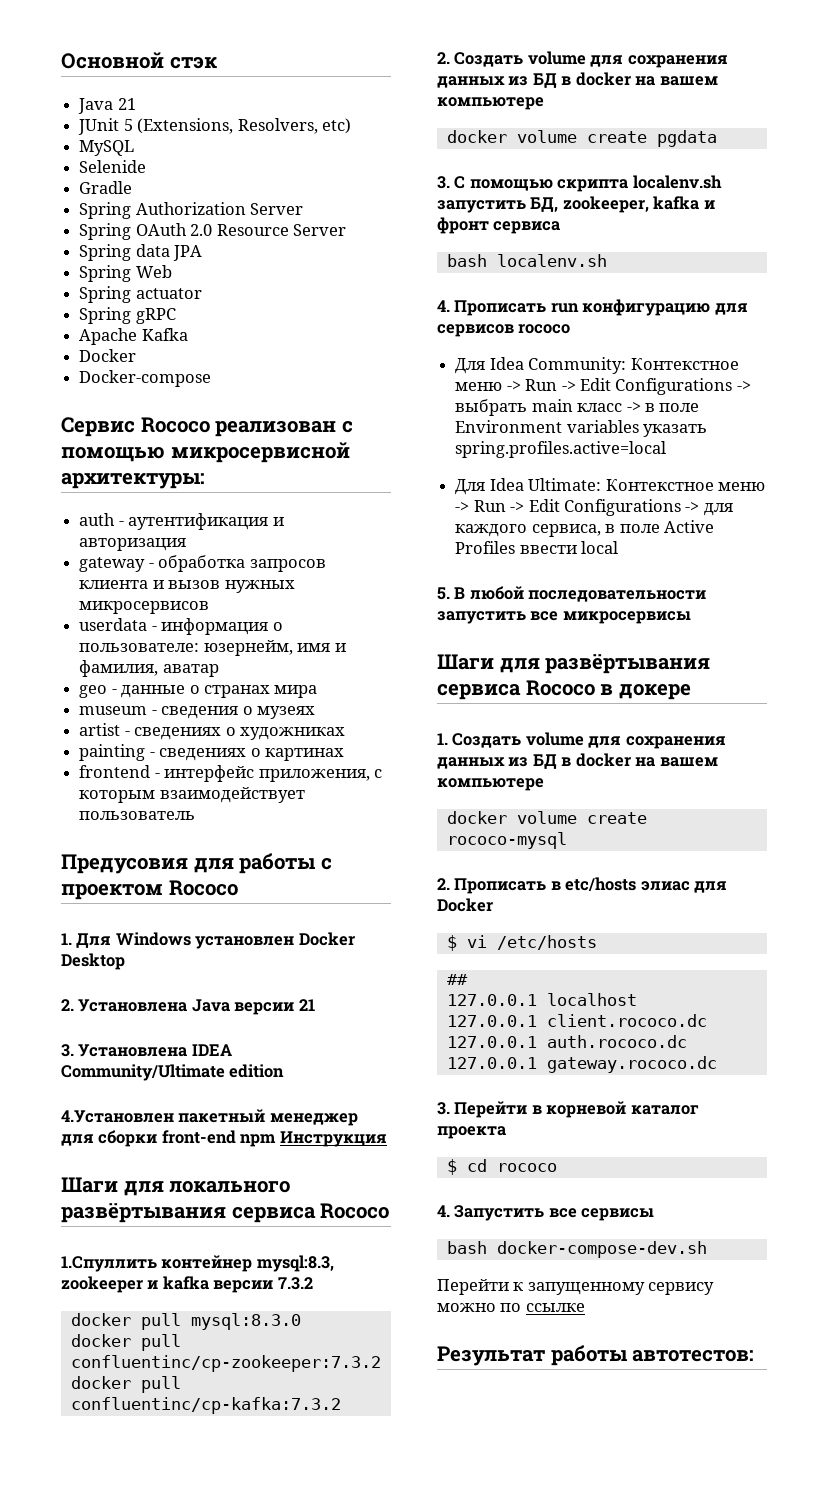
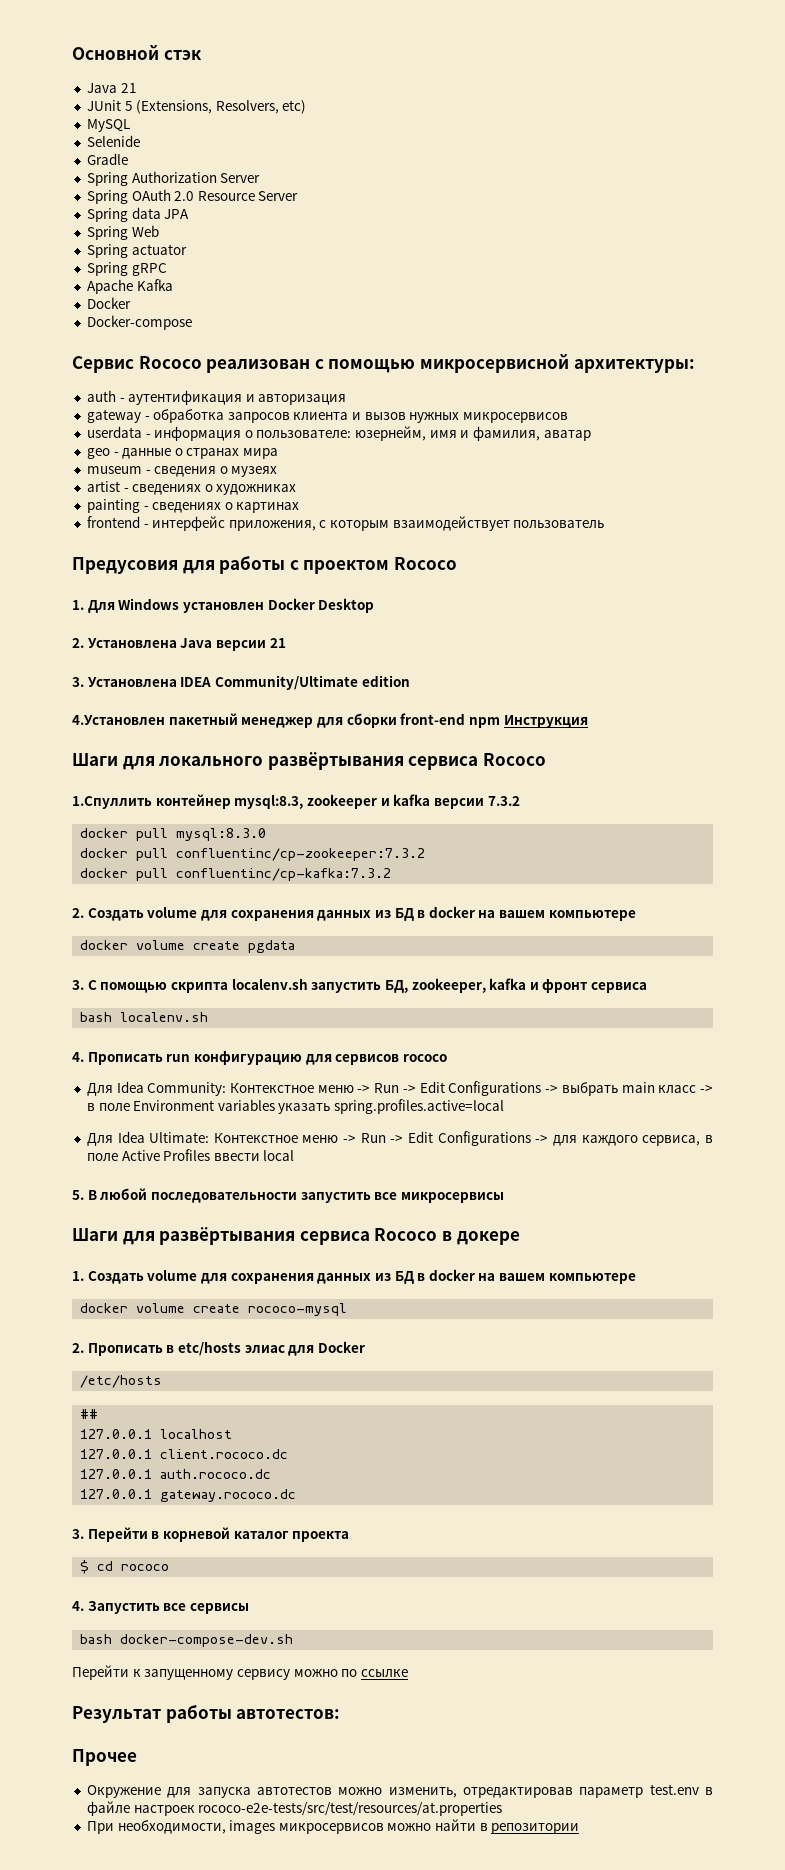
- $ vi /etc/hosts
+ /etc/hosts
+ Прочее
+ Окружение для запуска автотестов можно изменить, отредактировав параметр test.env в файле настроек rococo-e2e-tests/src/test/resources/at.properties
+ При необходимости, images микросервисов можно найти в репозитории

